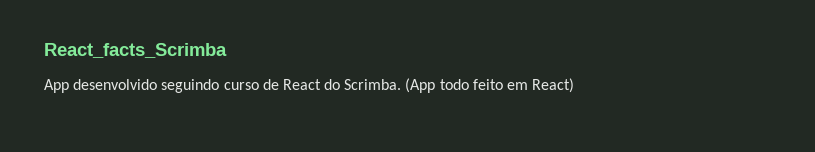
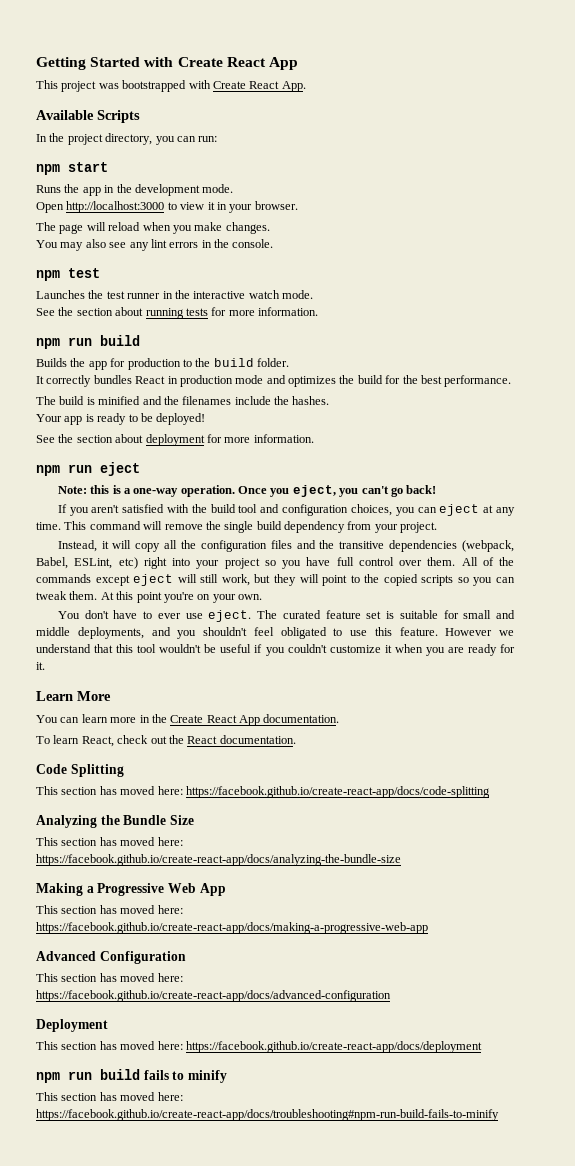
- React_facts_Scrimba
- App desenvolvido seguindo curso de React do Scrimba. (App todo feito em React)
+ Getting Started with Create React App
+ This project was bootstrapped with Create React App.
+ Available Scripts
+ In the project directory, you can run:
+ npm start
+ Runs the app in the development mode.
+ Open http://localhost:3000 to view it in your browser.
+ The page will reload when you make changes.
+ You may also see any lint errors in the console.
+ npm test
+ Launches the test runner in the interactive watch mode.
+ See the section about running tests for more information.
+ npm run build
+ Builds the app for production to the build folder.
+ It correctly bundles React in production mode and optimizes the build for the best performance.
+ The build is minified and the filenames include the hashes.
+ Your app is ready to be deployed!
+ See the section about deployment for more information.
+ npm run eject
+ Note: this is a one-way operation. Once you eject, you can't go back!
+ If you aren't satisfied with the build tool and configuration choices, you can eject at any time. This command will remove the single build dependency from your project.
+ Instead, it will copy all the configuration files and the transitive dependencies (webpack, Babel, ESLint, etc) right into your project so you have full control over them. All of the commands except eject will still work, but they will point to the copied scripts so you can tweak them. At this point you're on your own.
+ You don't have to ever use eject. The curated feature set is suitable for small and middle deployments, and you shouldn't feel obligated to use this feature. However we understand that this tool wouldn't be useful if you couldn't customize it when you are ready for it.
+ Learn More
+ You can learn more in the Create React App documentation.
+ To learn React, check out the React documentation.
+ Code Splitting
+ This section has moved here: https://facebook.github.io/create-react-app/docs/code-splitting
+ Analyzing the Bundle Size
+ This section has moved here: https://facebook.github.io/create-react-app/docs/analyzing-the-bundle-size
+ Making a Progressive Web App
+ This section has moved here: https://facebook.github.io/create-react-app/docs/making-a-progressive-web-app
+ Advanced Configuration
+ This section has moved here: https://facebook.github.io/create-react-app/docs/advanced-configuration
+ Deployment
+ This section has moved here: https://facebook.github.io/create-react-app/docs/deployment
+ npm run build fails to minify
+ This section has moved here: https://facebook.github.io/create-react-app/docs/troubleshooting#npm-run-build-fails-to-minify

